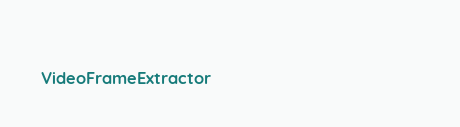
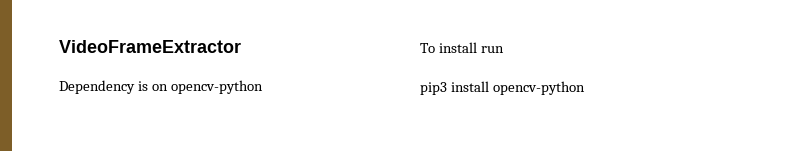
+ Dependency is on opencv-python
+ To install run
+ pip3 install opencv-python

